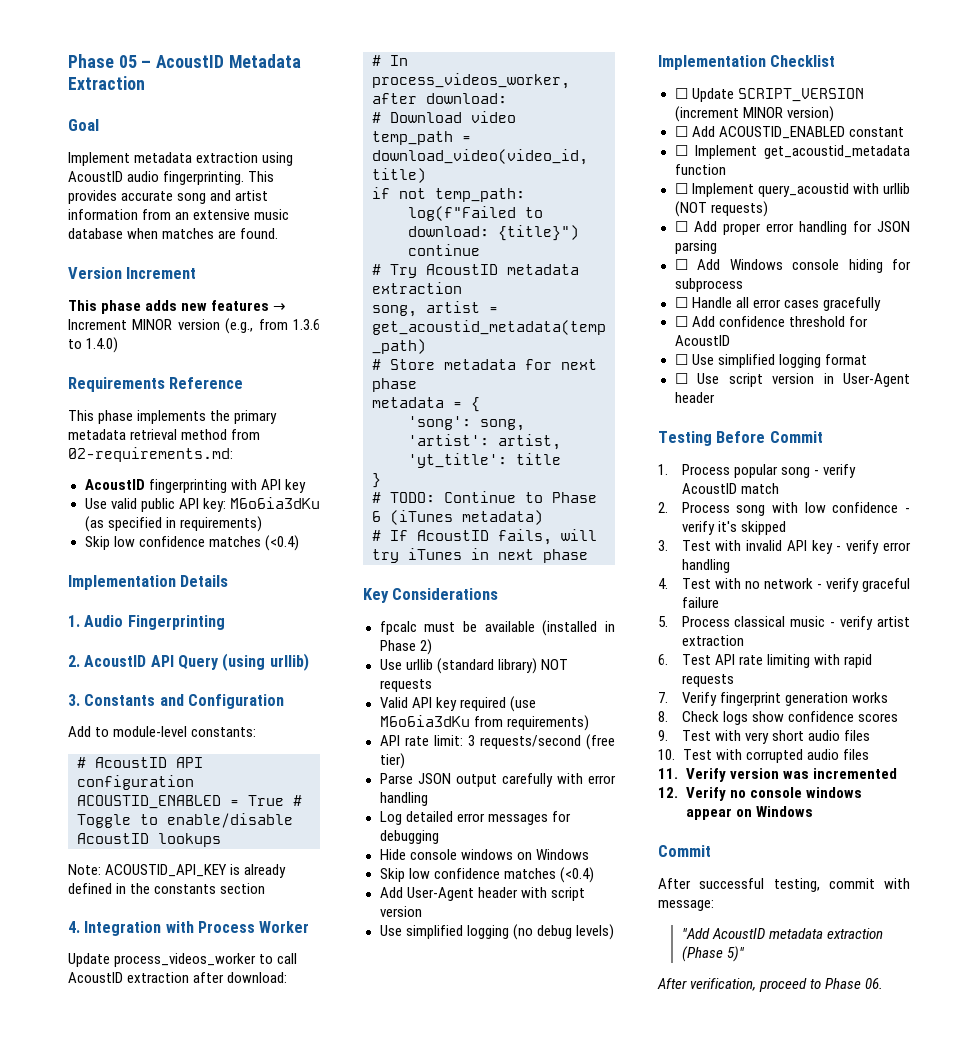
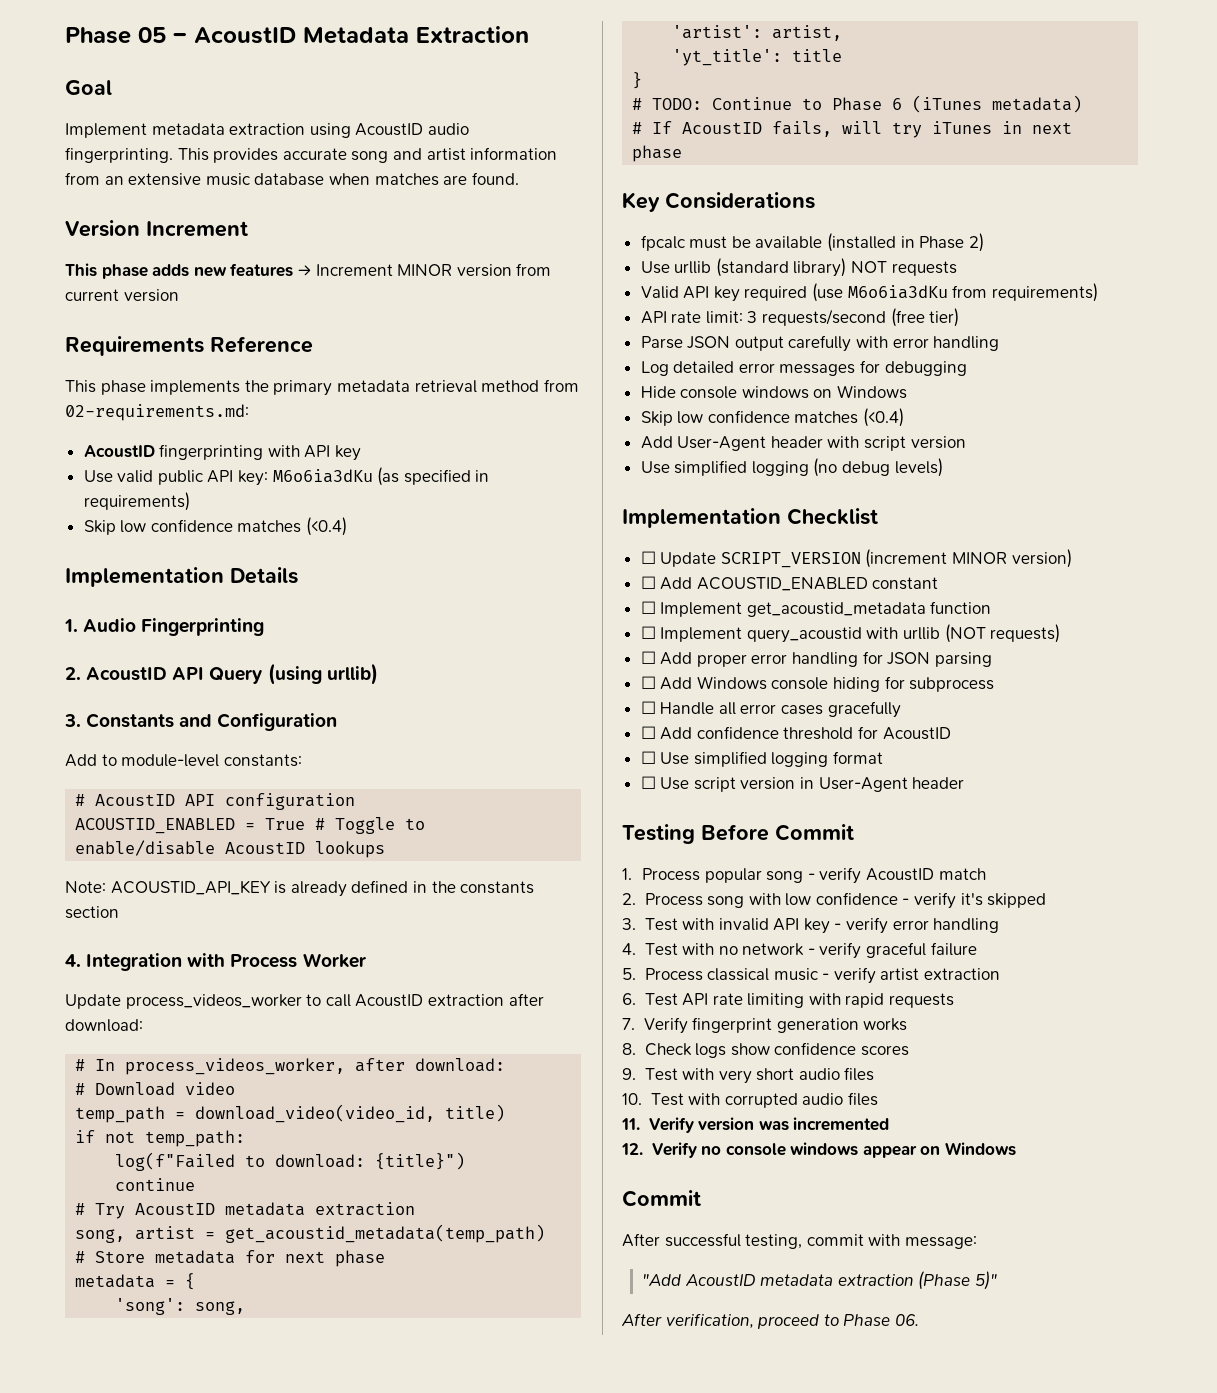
- This phase adds new features → Increment MINOR version (e.g., from 1.3.6 to 1.4.0)
+ This phase adds new features → Increment MINOR version from current version

